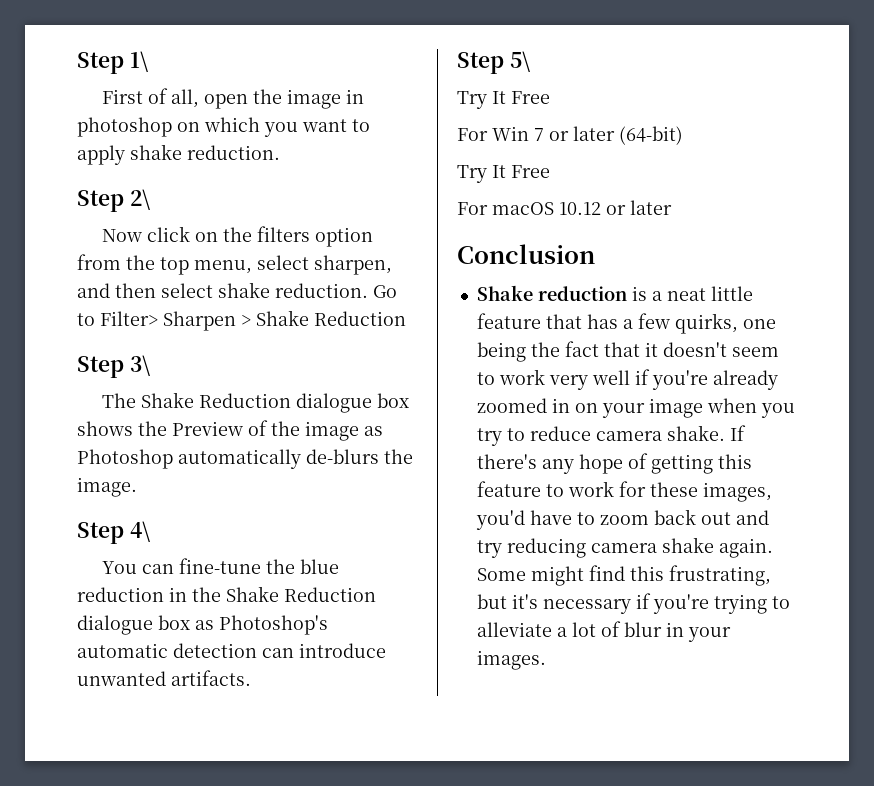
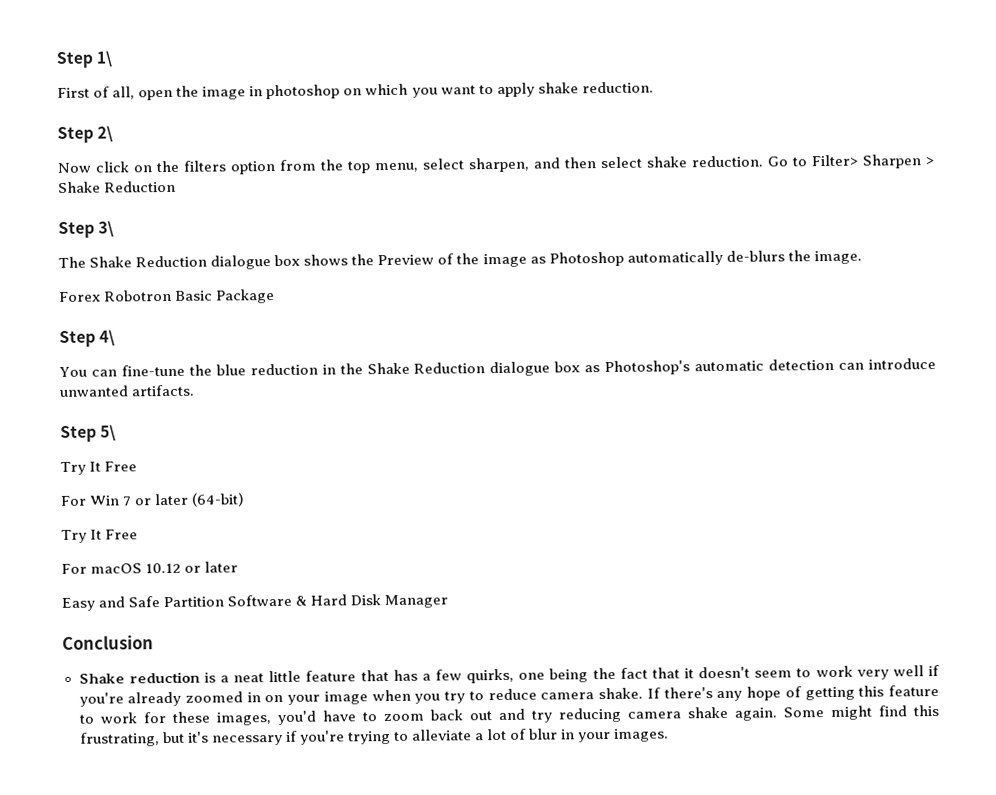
+ Forex Robotron Basic Package
+ Easy and Safe Partition Software & Hard Disk Manager

